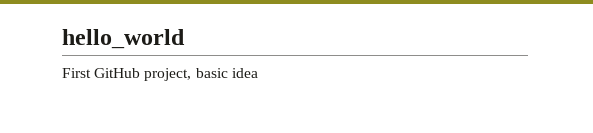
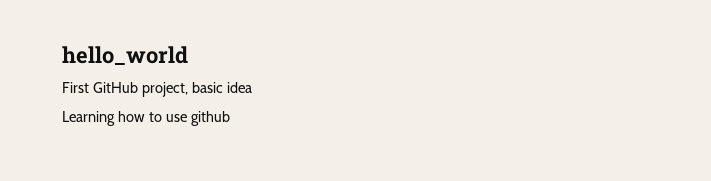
+ Learning how to use github

